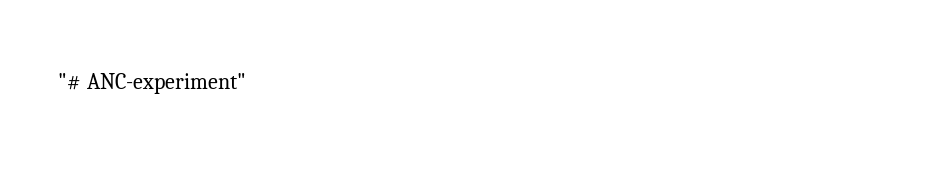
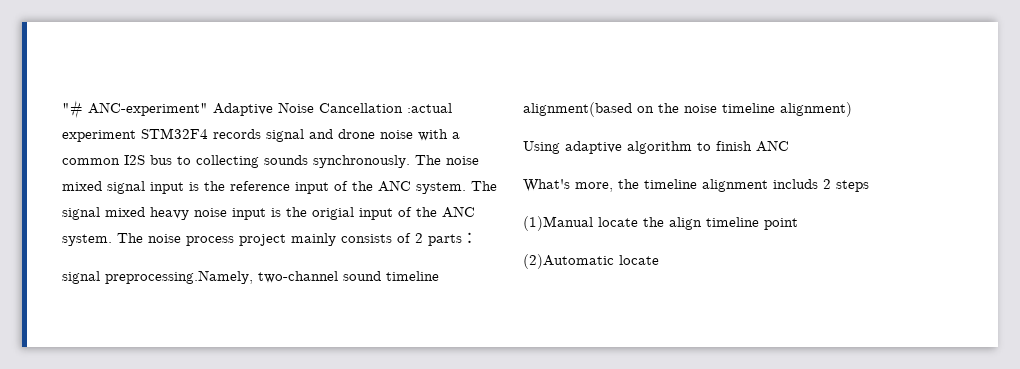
- "# ANC-experiment"
+ "# ANC-experiment" Adaptive Noise Cancellation :actual experiment STM32F4 records signal and drone noise with a common I2S bus to collecting sounds synchronously. The noise mixed signal input is the reference input of the ANC system. The signal mixed heavy noise input is the origial input of the ANC system. The noise process project mainly consists of 2 parts：
+ signal preprocessing.Namely, two-channel sound timeline alignment(based on the noise timeline alignment)
+ Using adaptive algorithm to finish ANC
+ What's more, the timeline alignment includs 2 steps
+ (1)Manual locate the align timeline point
+ (2)Automatic locate

